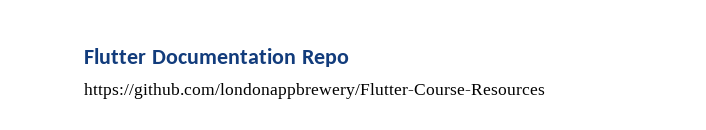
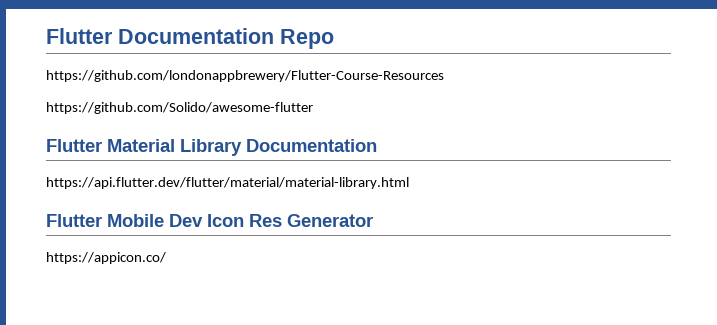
+ https://github.com/Solido/awesome-flutter
+ Flutter Material Library Documentation
+ https://api.flutter.dev/flutter/material/material-library.html
+ Flutter Mobile Dev Icon Res Generator
+ https://appicon.co/

